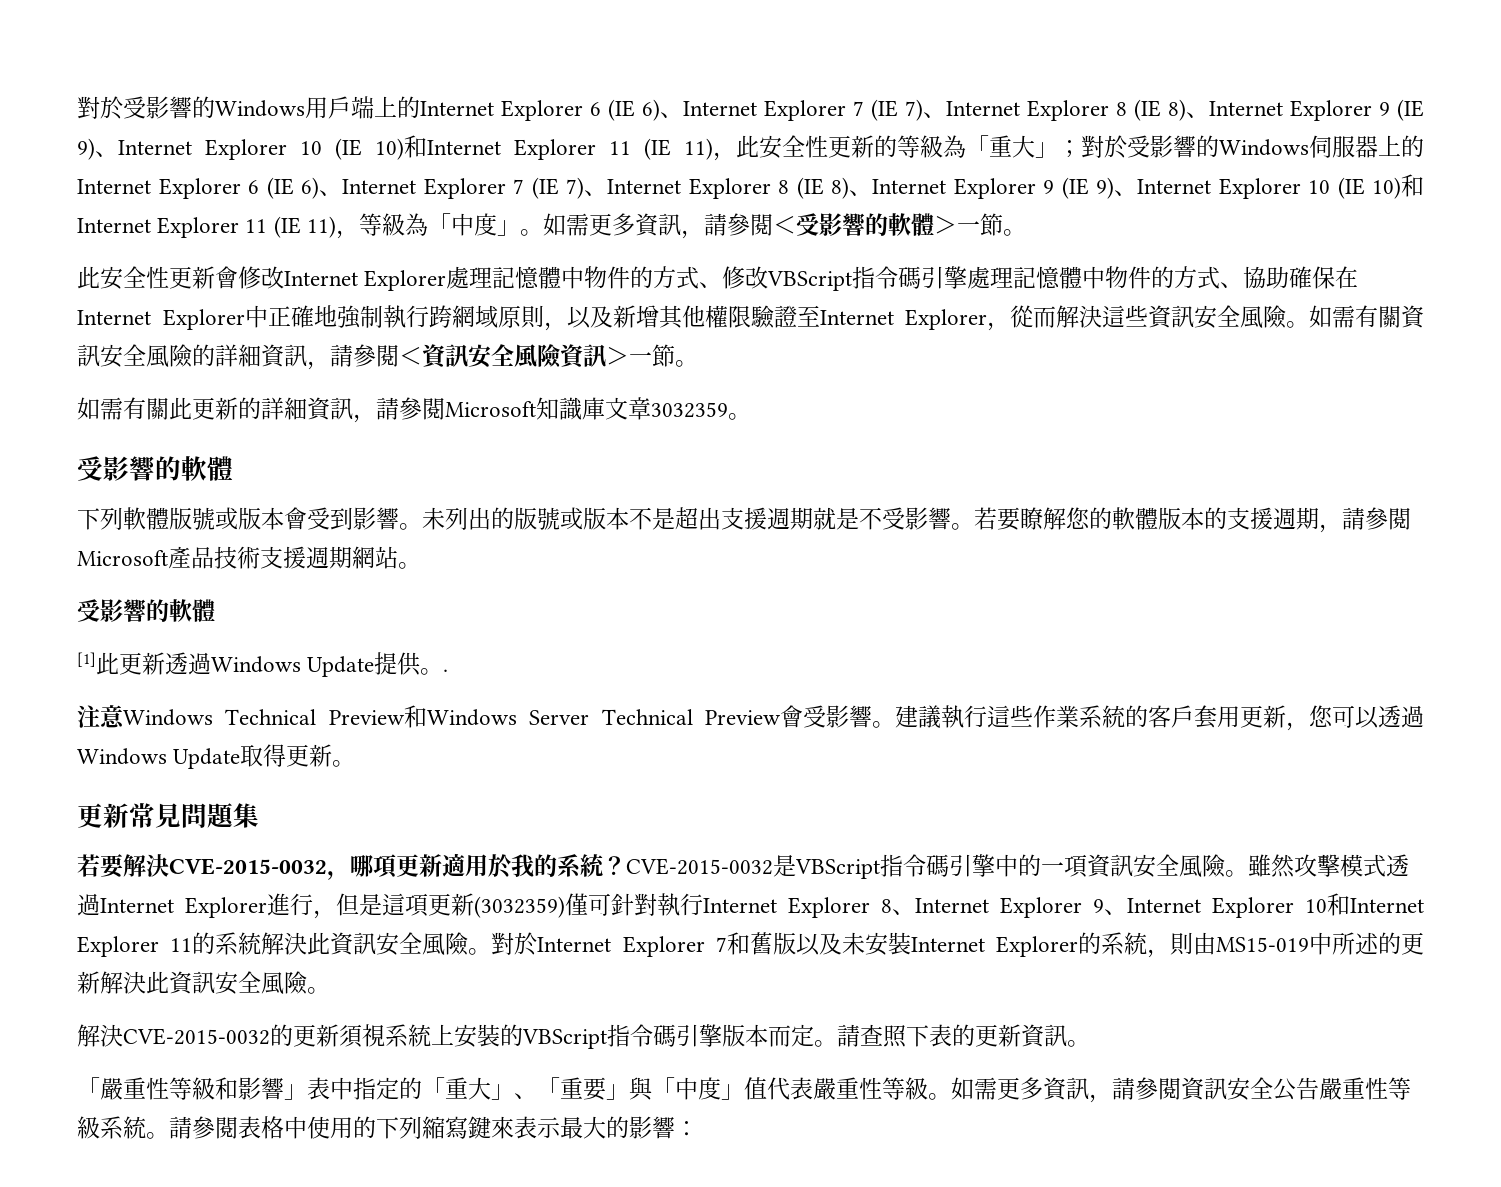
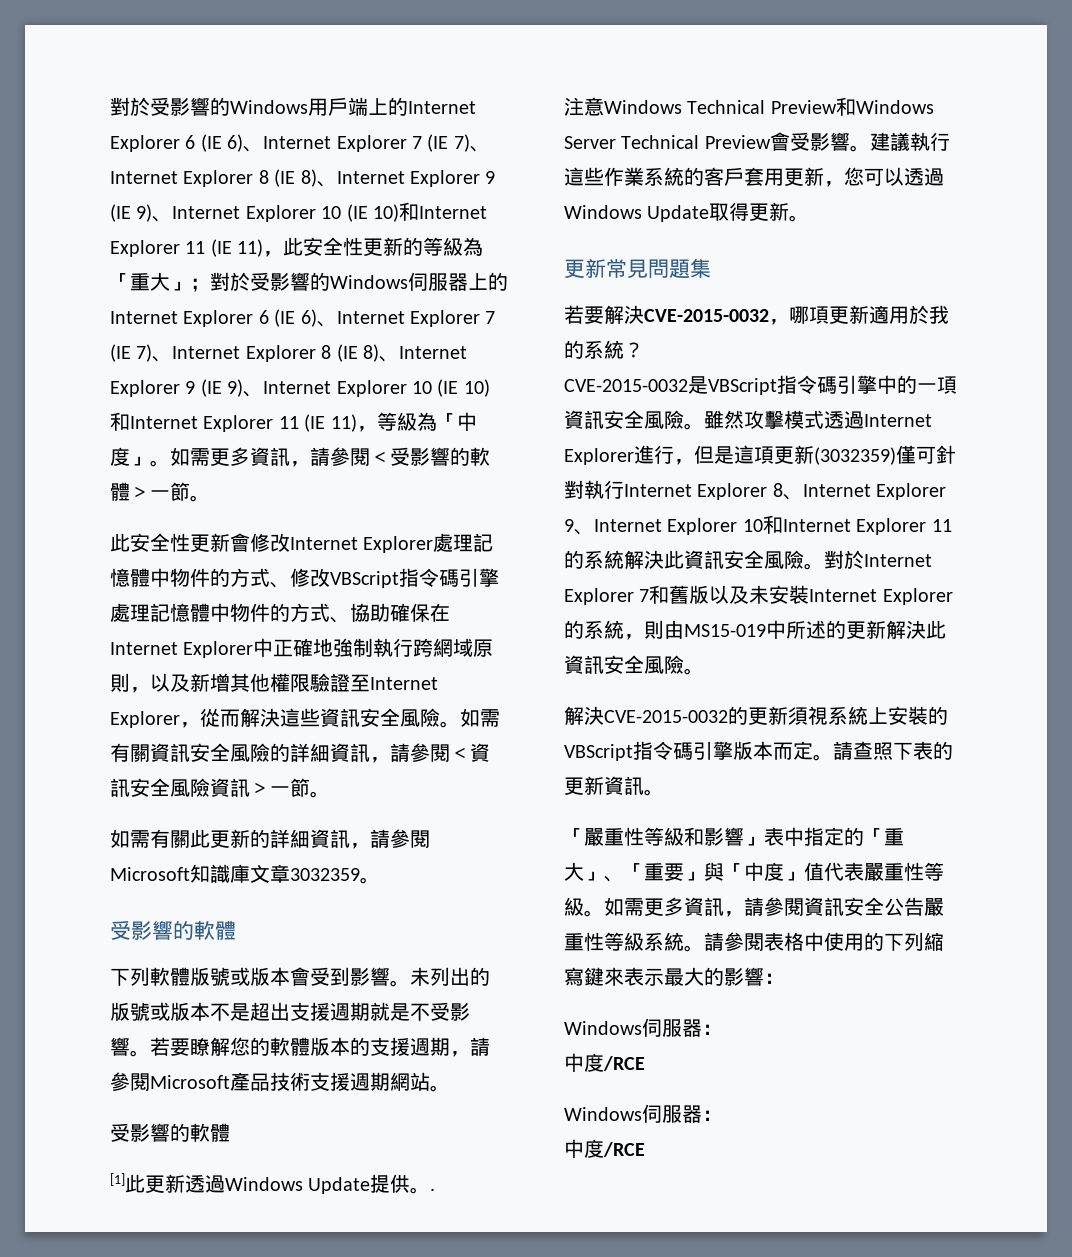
- 若要解決CVE-2015-0032，哪項更新適用於我的系統？CVE-2015-0032是VBScript指令碼引擎中的一項資訊安全風險。
+ 若要解決CVE-2015-0032，哪項更新適用於我的系統？
+ CVE-2015-0032是VBScript指令碼引擎中的一項資訊安全風險。
  請參閱表格中使用的下列縮寫鍵來表示最大的影響：
+ Windows伺服器：
+ 中度/RCE
+ Windows伺服器：
+ 中度/RCE

